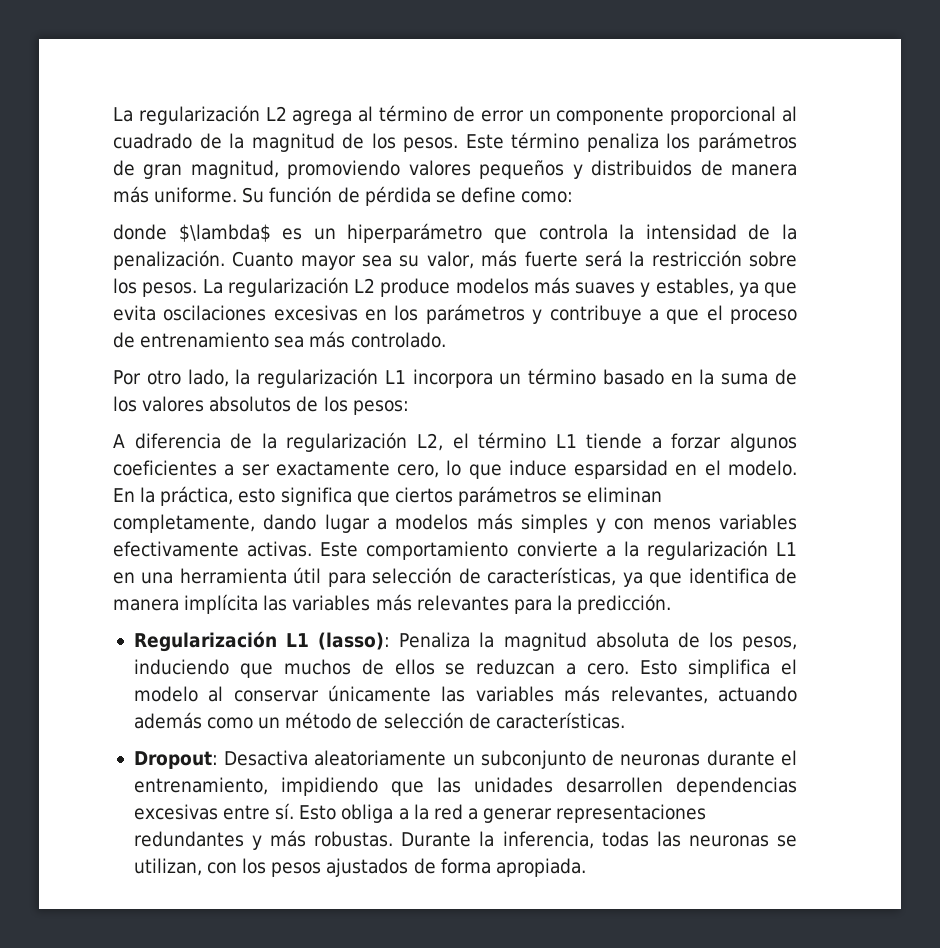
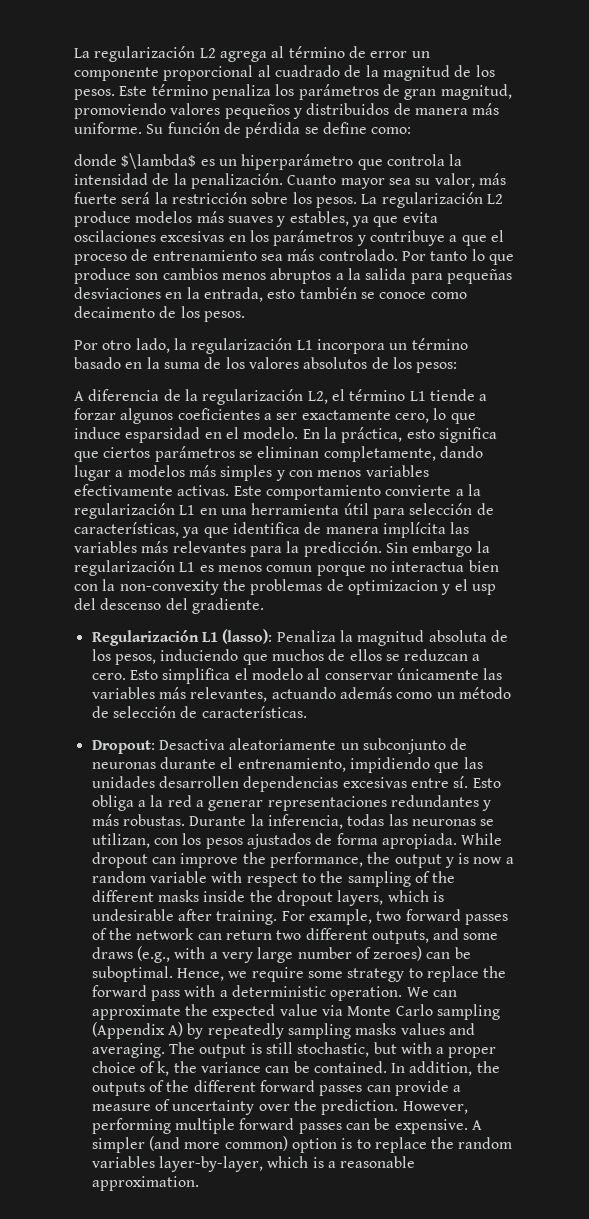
+ Por tanto lo que produce son cambios menos abruptos a la salida para pequeñas desviaciones en la entrada, esto también se conoce como decaimento de los pesos.
+ Sin embargo la regularización L1 es menos comun porque no interactua bien con la non-convexity the problemas de optimizacion y el usp del descenso del gradiente.
+ While dropout can improve the performance, the output y is now a random variable with respect to the sampling of the different masks inside the dropout layers, which is undesirable after training. For example, two forward passes of the network can return two different outputs, and some draws (e.g., with a very large number of zeroes) can be suboptimal. Hence, we require some strategy to replace the forward pass with a deterministic operation. We can approximate the expected value via Monte Carlo sampling (Appendix A) by repeatedly sampling masks values and averaging. The output is still stochastic, but with a proper choice of k, the variance can be contained. In addition, the outputs of the different forward passes can provide a measure of uncertainty over the prediction. However, performing multiple forward passes can be expensive. A simpler (and more common) option is to replace the random variables layer-by-layer, which is a reasonable approximation.

